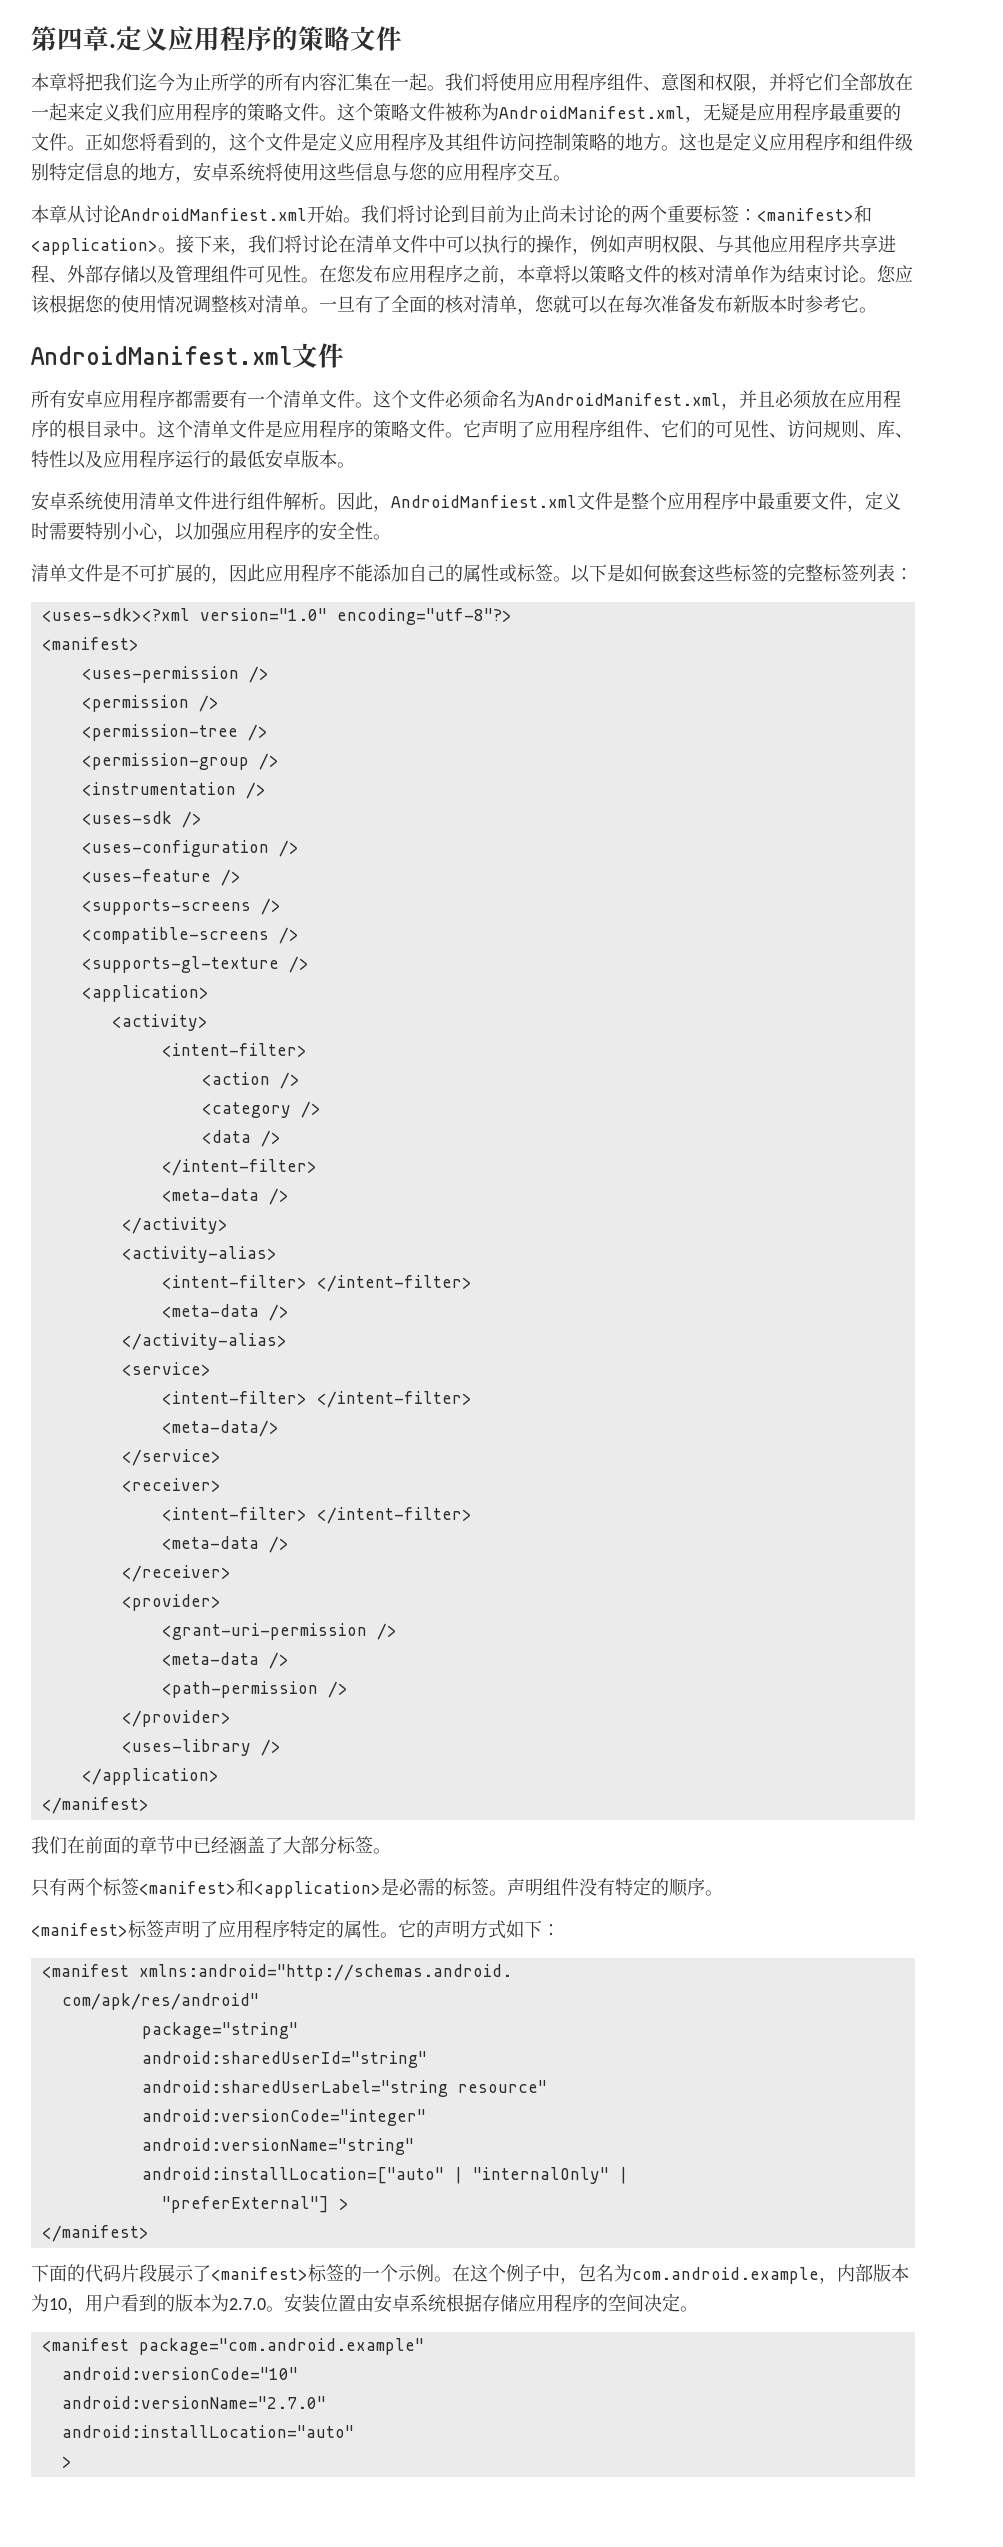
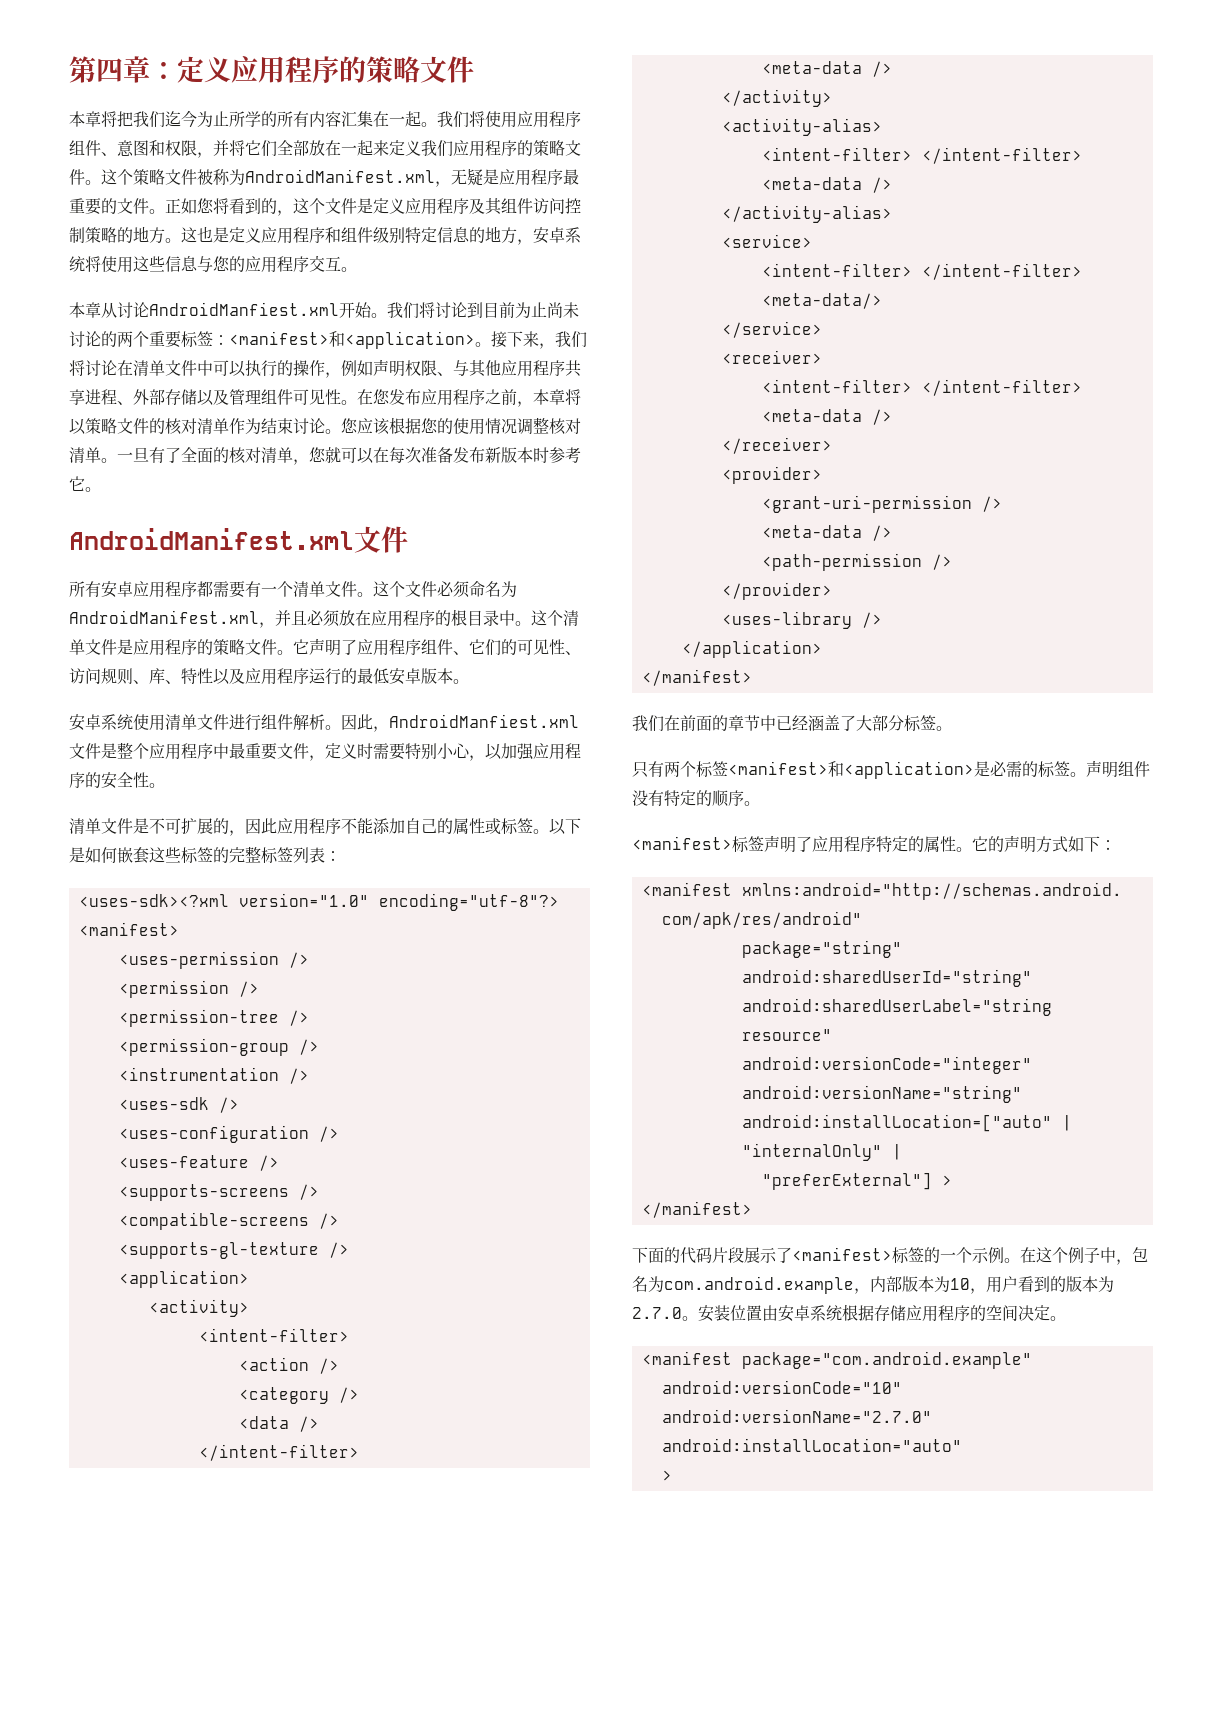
- 第四章.定义应用程序的策略文件
+ 第四章：定义应用程序的策略文件

